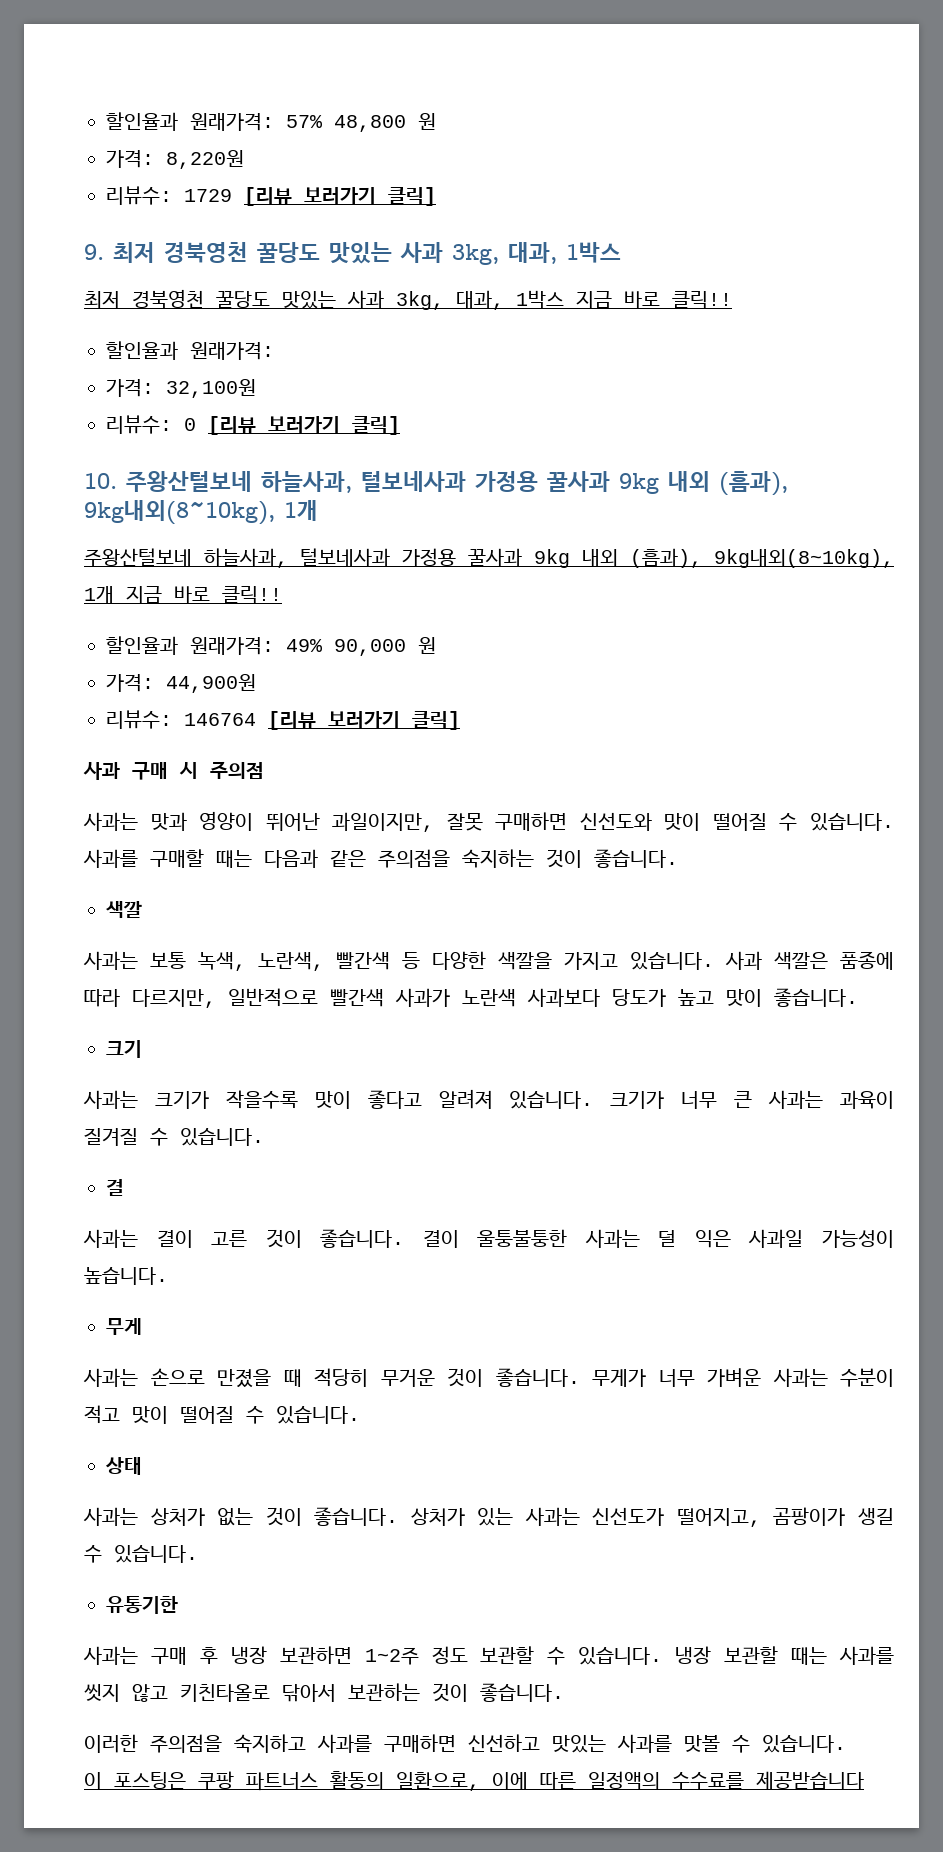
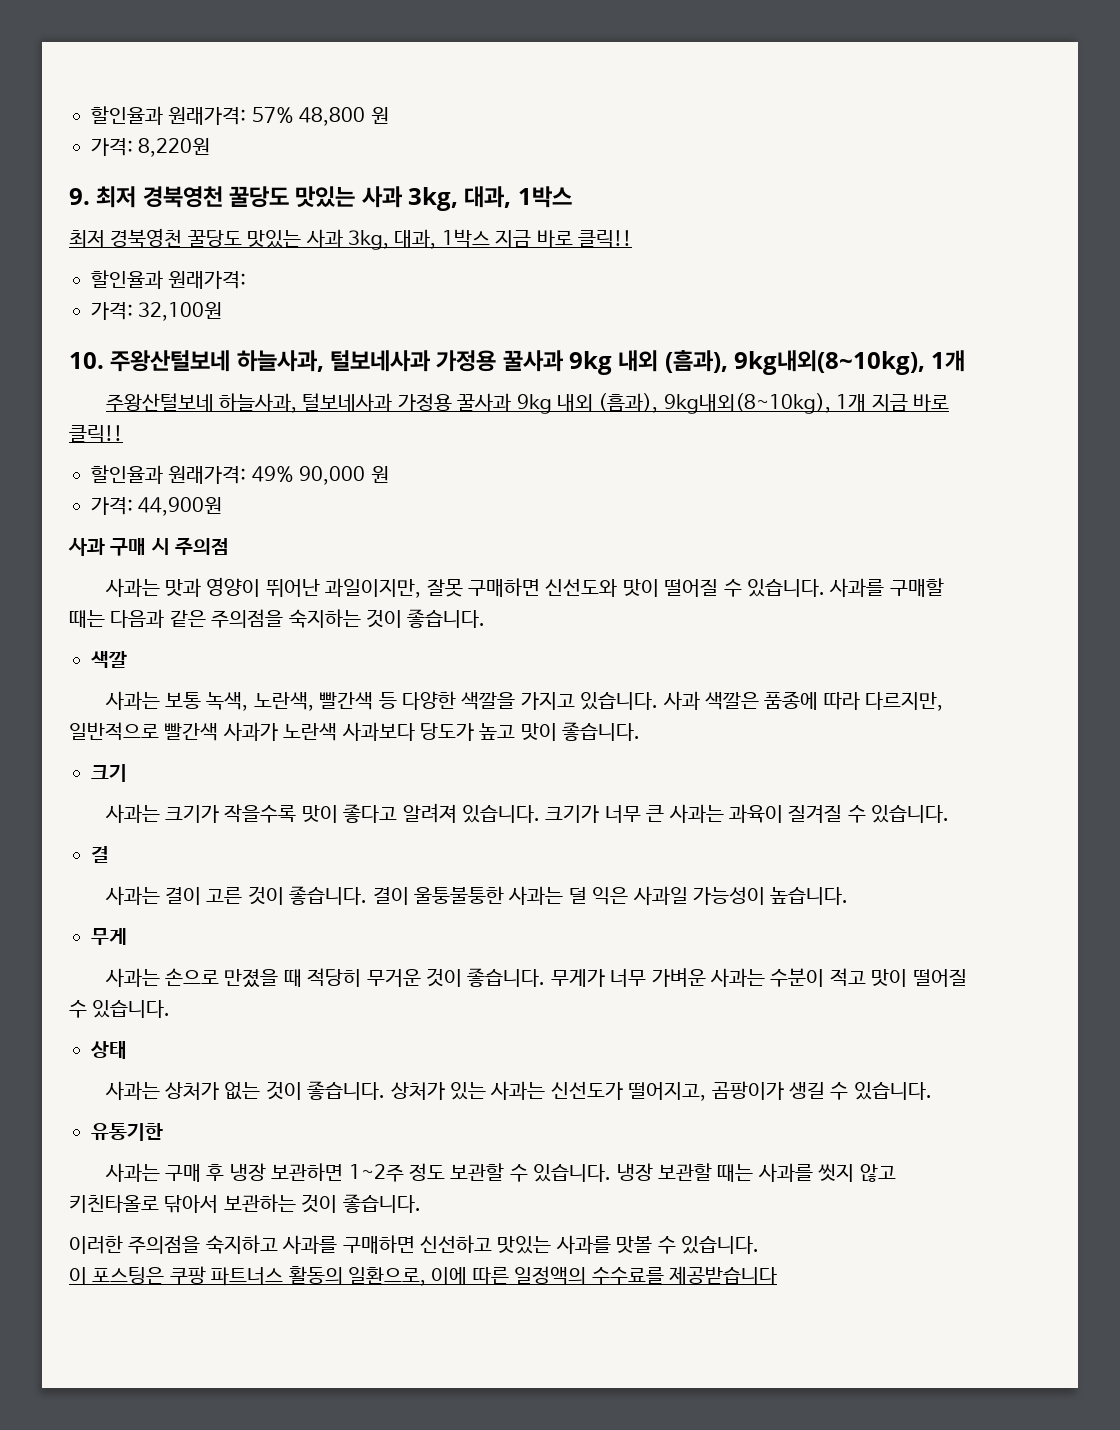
- 리뷰수: 1729 [리뷰 보러가기 클릭]
- 리뷰수: 0 [리뷰 보러가기 클릭]
- 리뷰수: 146764 [리뷰 보러가기 클릭]

